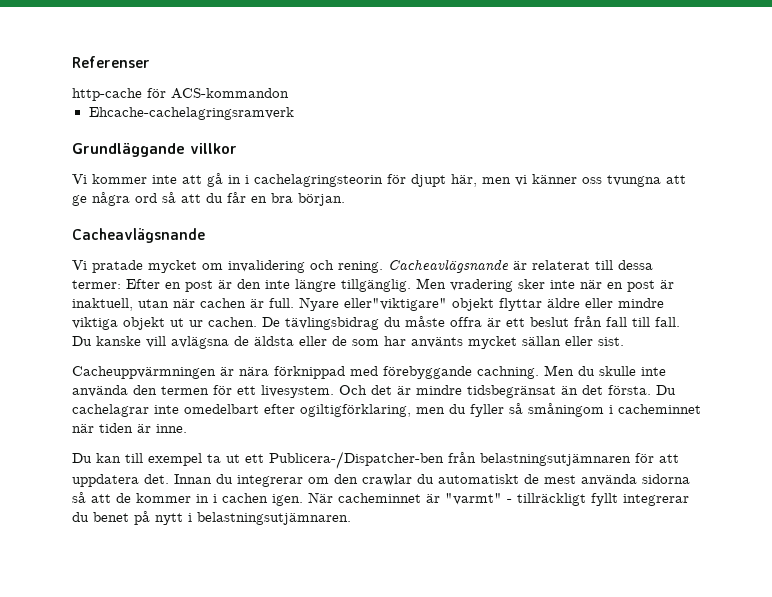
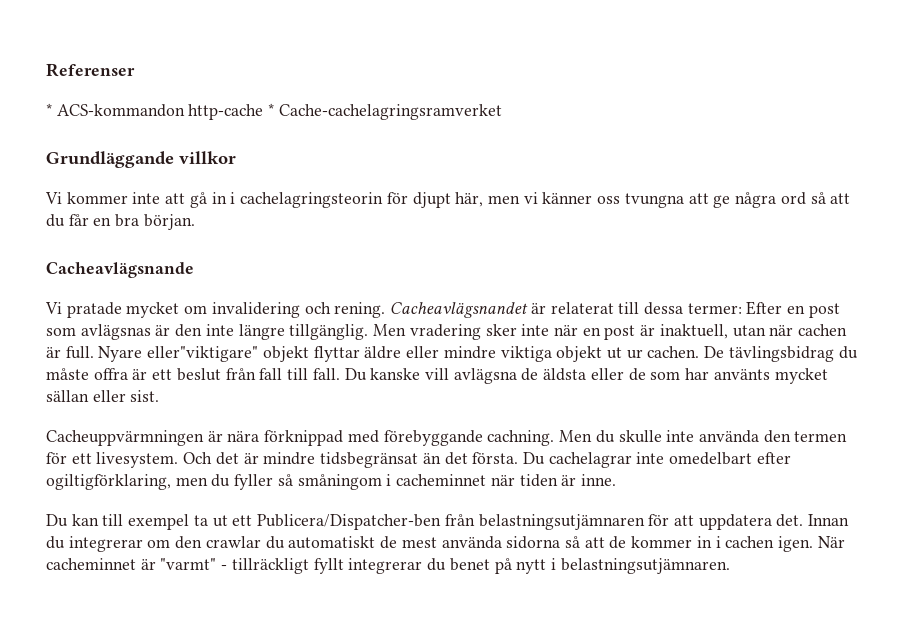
- http-cache för ACS-kommandon
- Ehcache-cachelagringsramverk
+ * ACS-kommandon http-cache * Cache-cachelagringsramverket
- Cacheavlägsnande är relaterat till dessa termer: Efter en post är den inte längre tillgänglig.
+ Cacheavlägsnandet är relaterat till dessa termer: Efter en post som avlägsnas är den inte längre tillgänglig.
- Du kan till exempel ta ut ett Publicera-/Dispatcher-ben från belastningsutjämnaren för att uppdatera det.
+ Du kan till exempel ta ut ett Publicera/Dispatcher-ben från belastningsutjämnaren för att uppdatera det.

